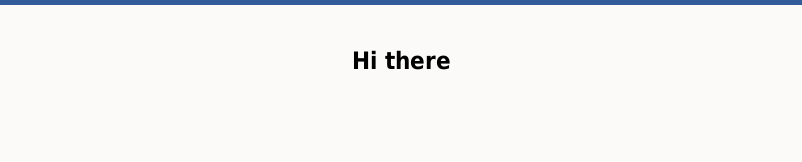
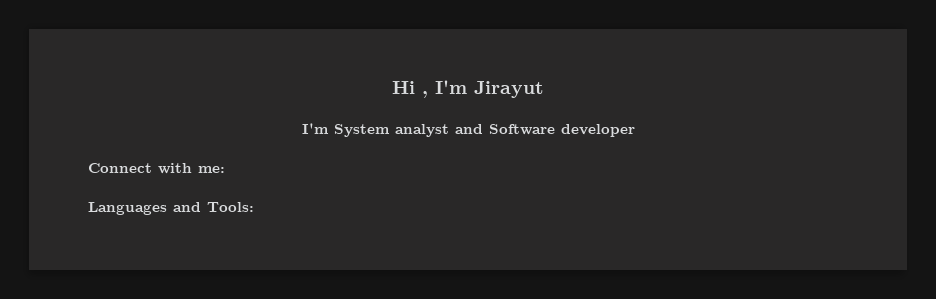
- Hi there
+ Hi , I'm Jirayut
+ I'm System analyst and Software developer
+ Connect with me:
+ Languages and Tools:

